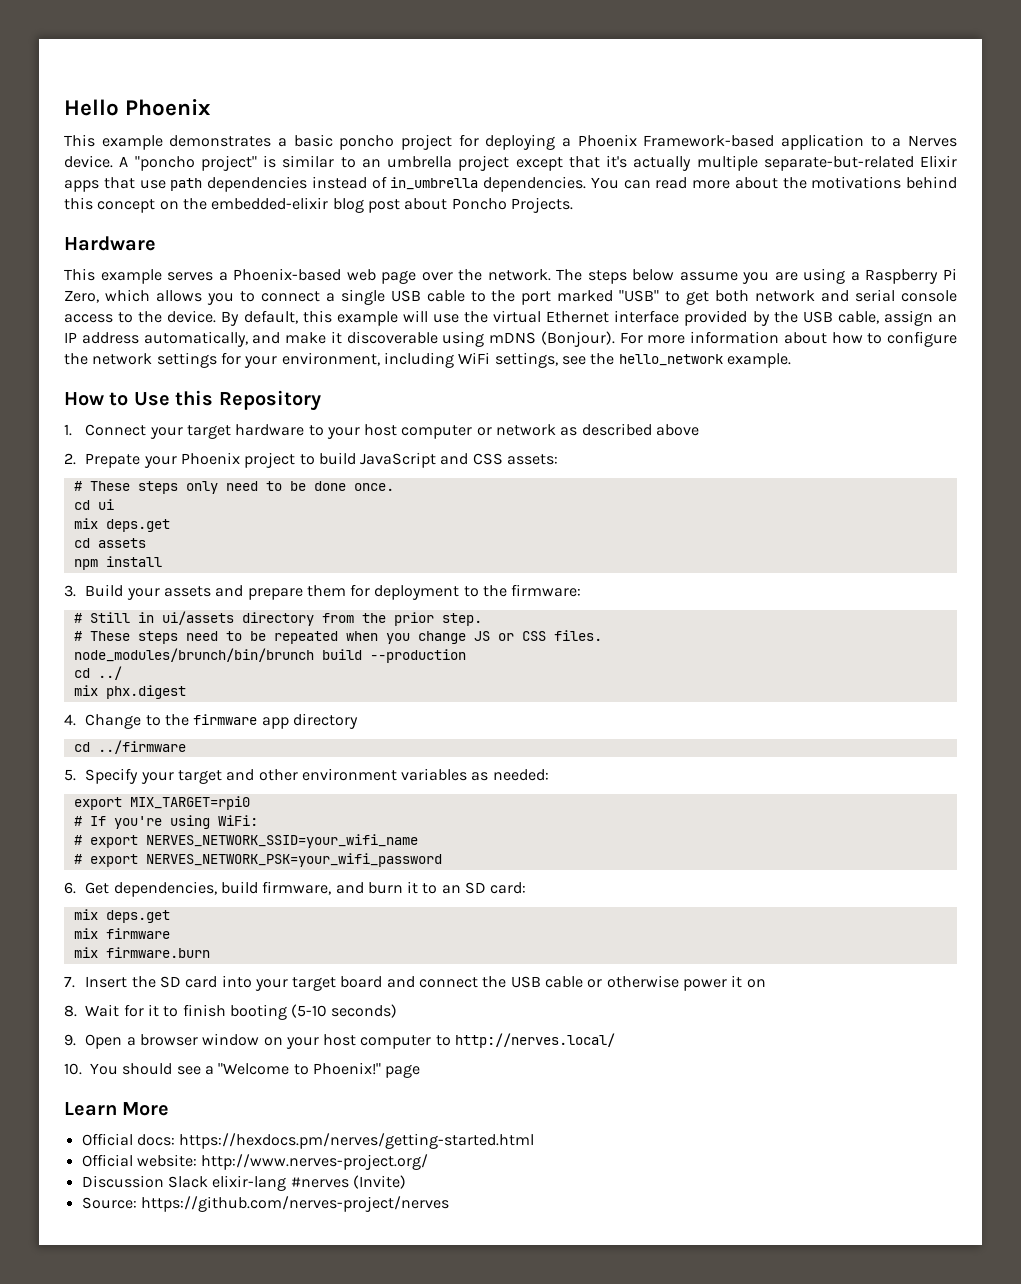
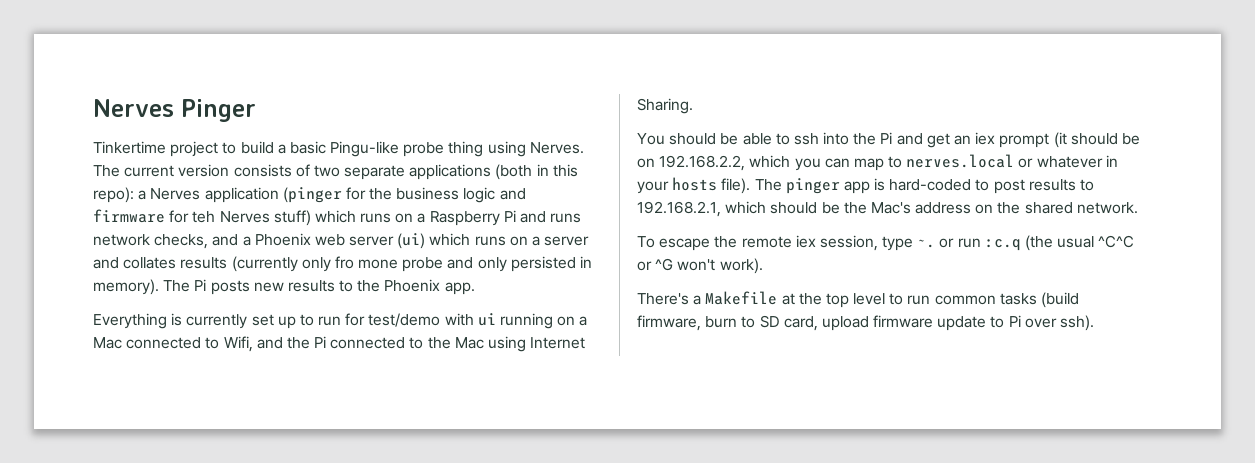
- Hello Phoenix
- This example demonstrates a basic poncho project for deploying a Phoenix Framework-based application to a Nerves device. A "poncho project" is similar to an umbrella project except that it's actually multiple separate-but-related Elixir apps that use path dependencies instead of in_umbrella dependencies. You can read more about the motivations behind this concept on the embedded-elixir blog post about Poncho Projects.
- Hardware
- This example serves a Phoenix-based web page over the network. The steps below assume you are using a Raspberry Pi Zero, which allows you to connect a single USB cable to the port marked "USB" to get both network and serial console access to the device. By default, this example will use the virtual Ethernet interface provided by the USB cable, assign an IP address automatically, and make it discoverable using mDNS (Bonjour). For more information about how to configure the network settings for your environment, including WiFi settings, see the hello_network example.
- How to Use this Repository
- 1. Connect your target hardware to your host computer or network as described above
- 2. Prepate your Phoenix project to build JavaScript and CSS assets:
- # These steps only need to be done once.
- cd ui
- mix deps.get
- cd assets
- npm install
- 3. Build your assets and prepare them for deployment to the firmware:
- # Still in ui/assets directory from the prior step.
- # These steps need to be repeated when you change JS or CSS files.
- node_modules/brunch/bin/brunch build --production
- cd ../
- mix phx.digest
- 4. Change to the firmware app directory
- cd ../firmware
- 5. Specify your target and other environment variables as needed:
- export MIX_TARGET=rpi0
- # If you're using WiFi:
- # export NERVES_NETWORK_SSID=your_wifi_name
- # export NERVES_NETWORK_PSK=your_wifi_password
- 6. Get dependencies, build firmware, and burn it to an SD card:
- mix deps.get
- mix firmware
- mix firmware.burn
- 7. Insert the SD card into your target board and connect the USB cable or otherwise power it on
- 8. Wait for it to finish booting (5-10 seconds)
- 9. Open a browser window on your host computer to http://nerves.local/
- 10. You should see a "Welcome to Phoenix!" page
- Learn More
- Official docs: https://hexdocs.pm/nerves/getting-started.html
- Official website: http://www.nerves-project.org/
- Discussion Slack elixir-lang #nerves (Invite)
- Source: https://github.com/nerves-project/nerves
+ Nerves Pinger
+ Tinkertime project to build a basic Pingu-like probe thing using Nerves. The current version consists of two separate applications (both in this repo): a Nerves application (pinger for the business logic and firmware for teh Nerves stuff) which runs on a Raspberry Pi and runs network checks, and a Phoenix web server (ui) which runs on a server and collates results (currently only fro mone probe and only persisted in memory). The Pi posts new results to the Phoenix app.
+ Everything is currently set up to run for test/demo with ui running on a Mac connected to Wifi, and the Pi connected to the Mac using Internet Sharing.
+ You should be able to ssh into the Pi and get an iex prompt (it should be on 192.168.2.2, which you can map to nerves.local or whatever in your hosts file). The pinger app is hard-coded to post results to 192.168.2.1, which should be the Mac's address on the shared network.
+ To escape the remote iex session, type ~. or run :c.q (the usual ^C^C or ^G won't work).
+ There's a Makefile at the top level to run common tasks (build firmware, burn to SD card, upload firmware update to Pi over ssh).

